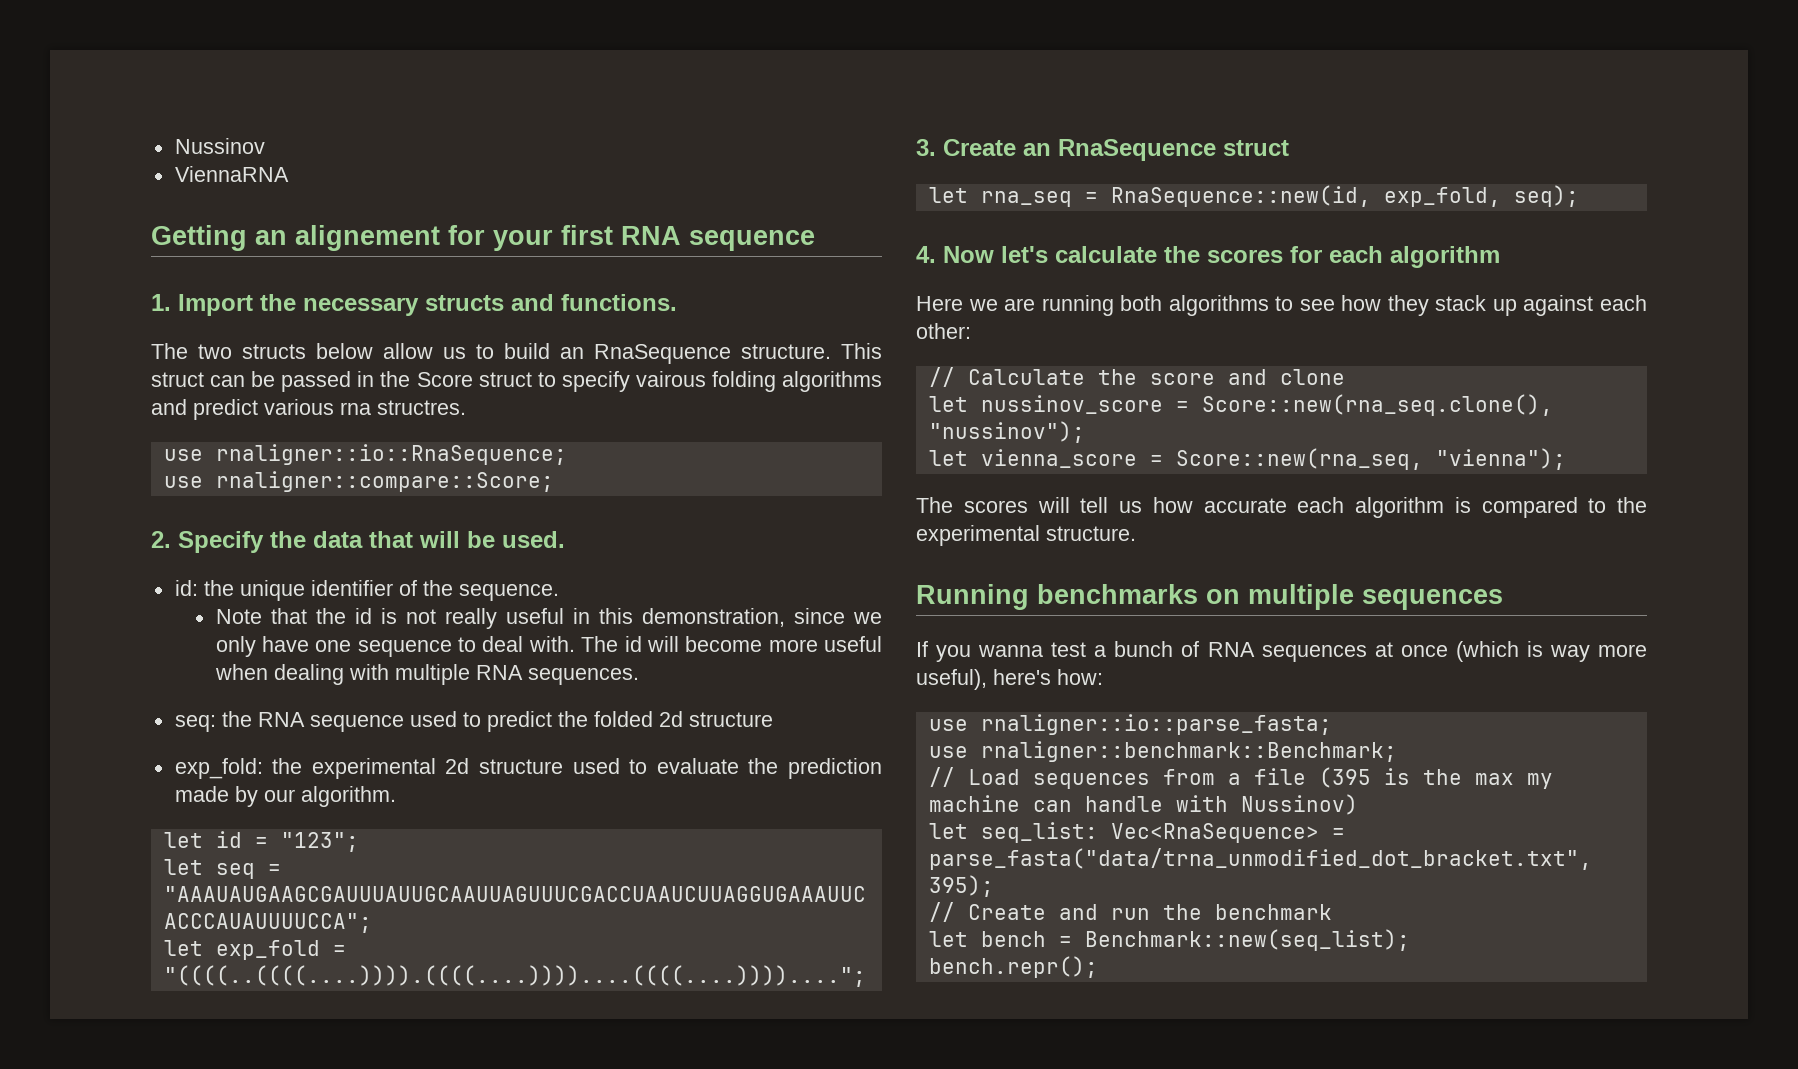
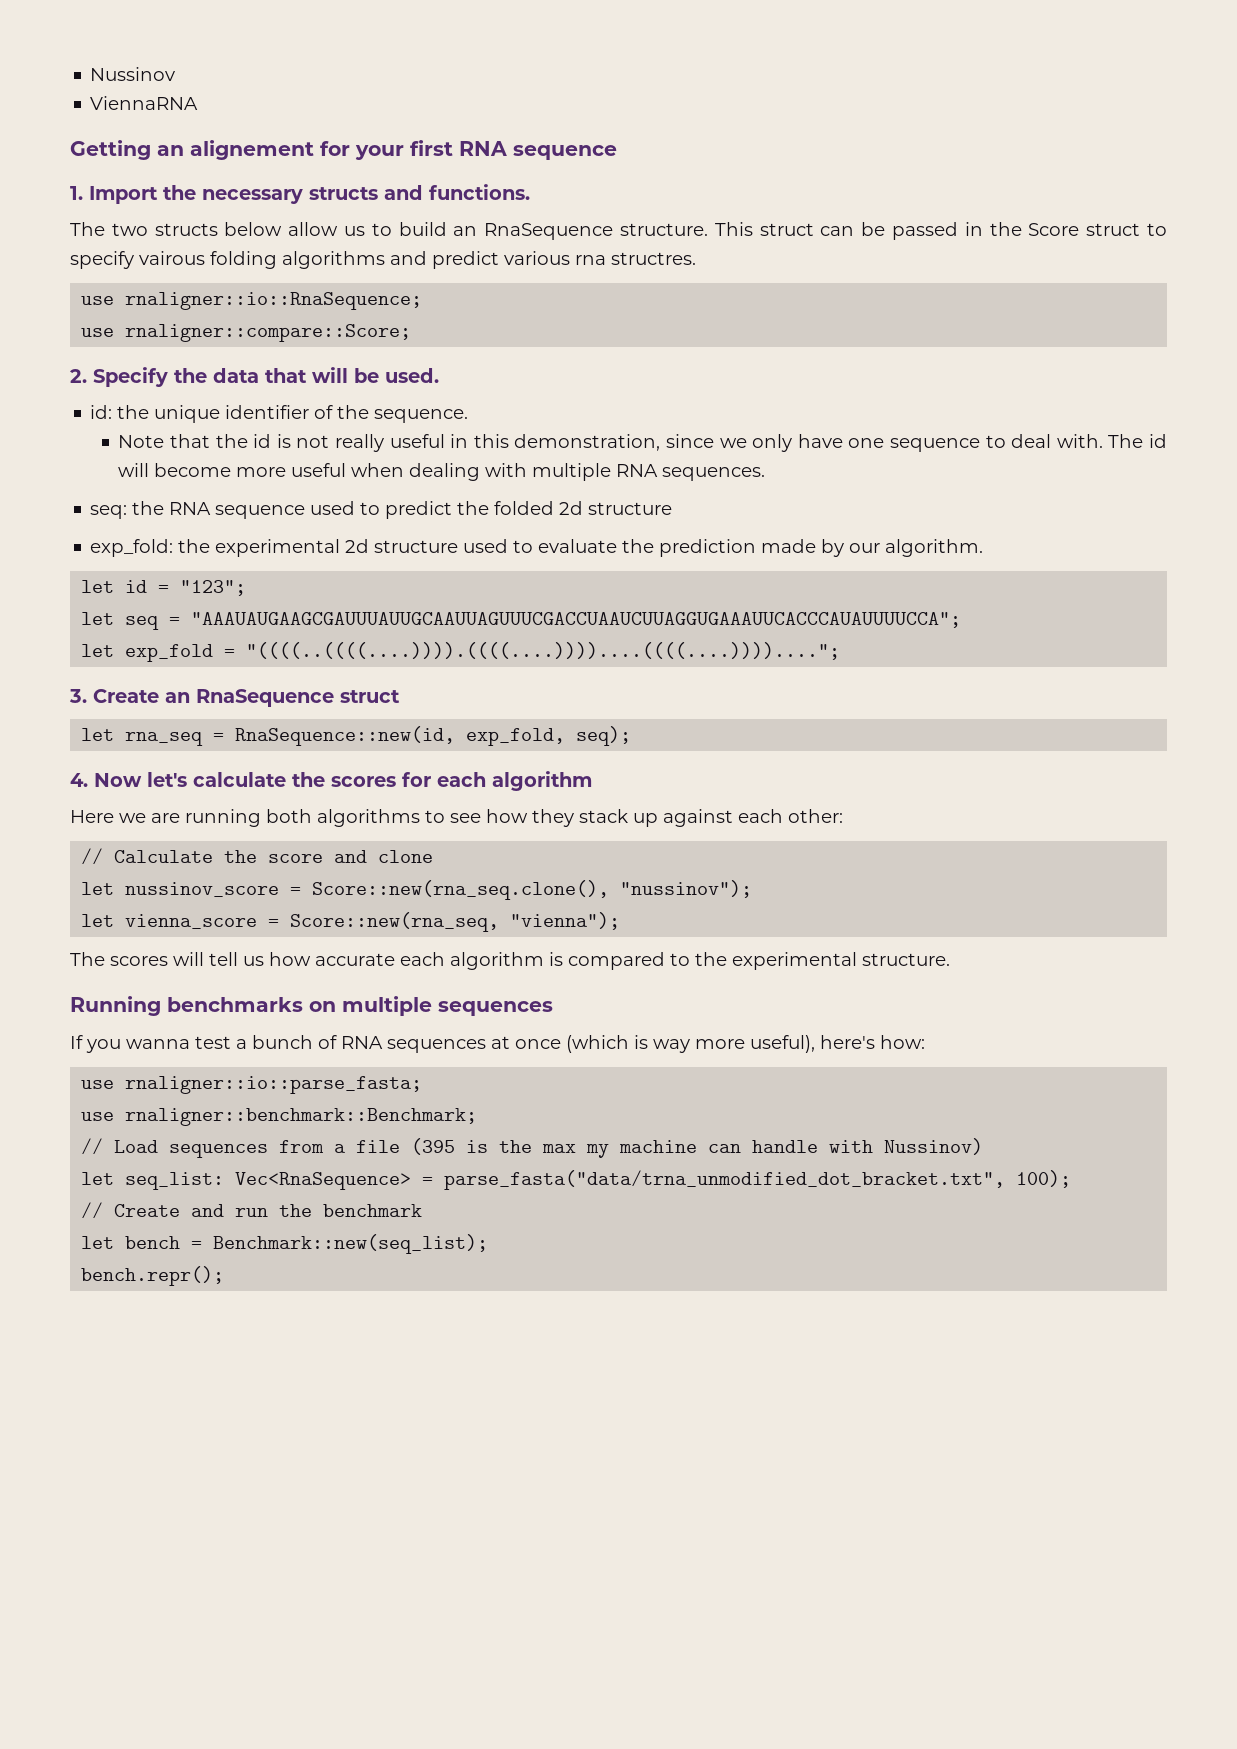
- let seq_list: Vec<RnaSequence> = parse_fasta("data/trna_unmodified_dot_bracket.txt", 395);
+ let seq_list: Vec<RnaSequence> = parse_fasta("data/trna_unmodified_dot_bracket.txt", 100);

